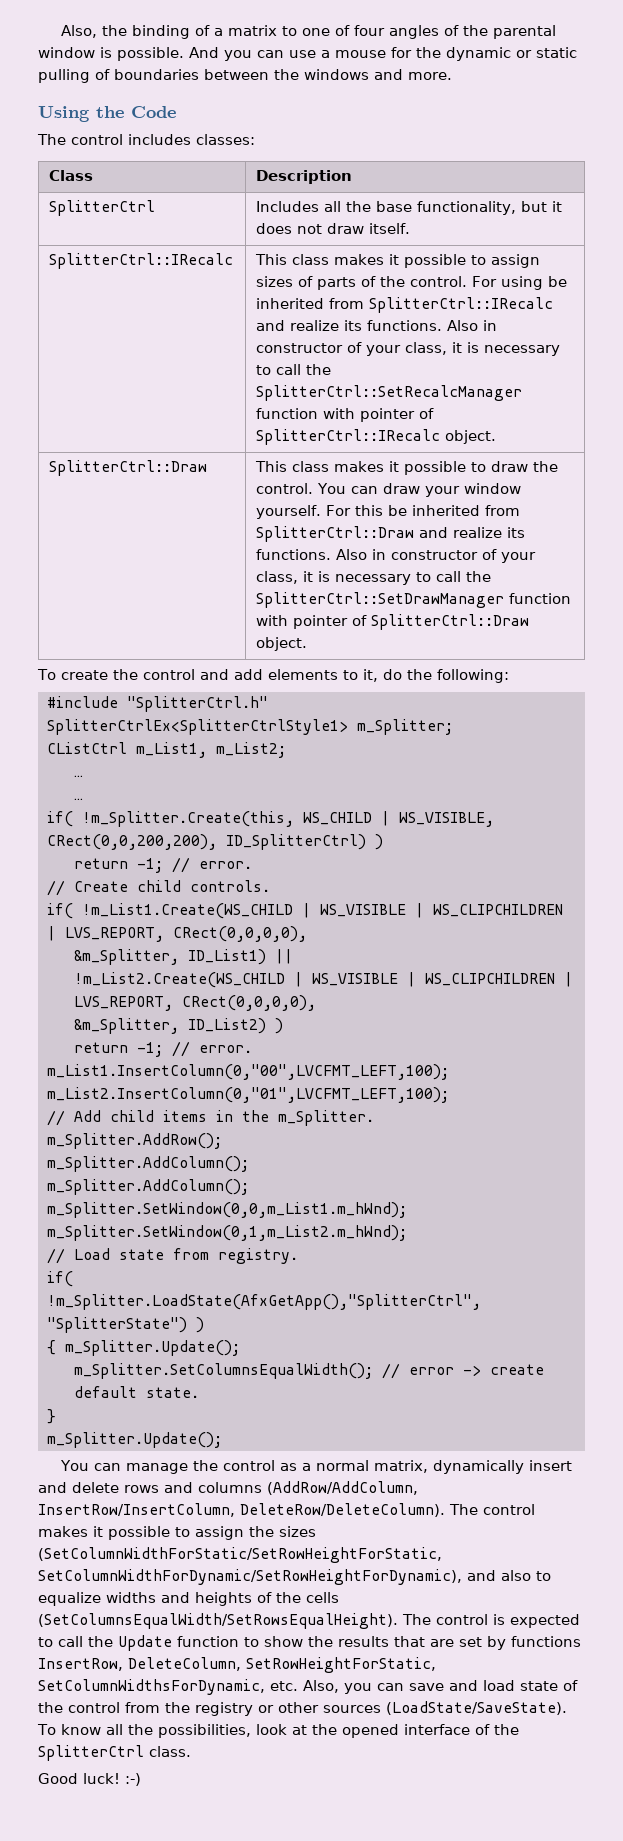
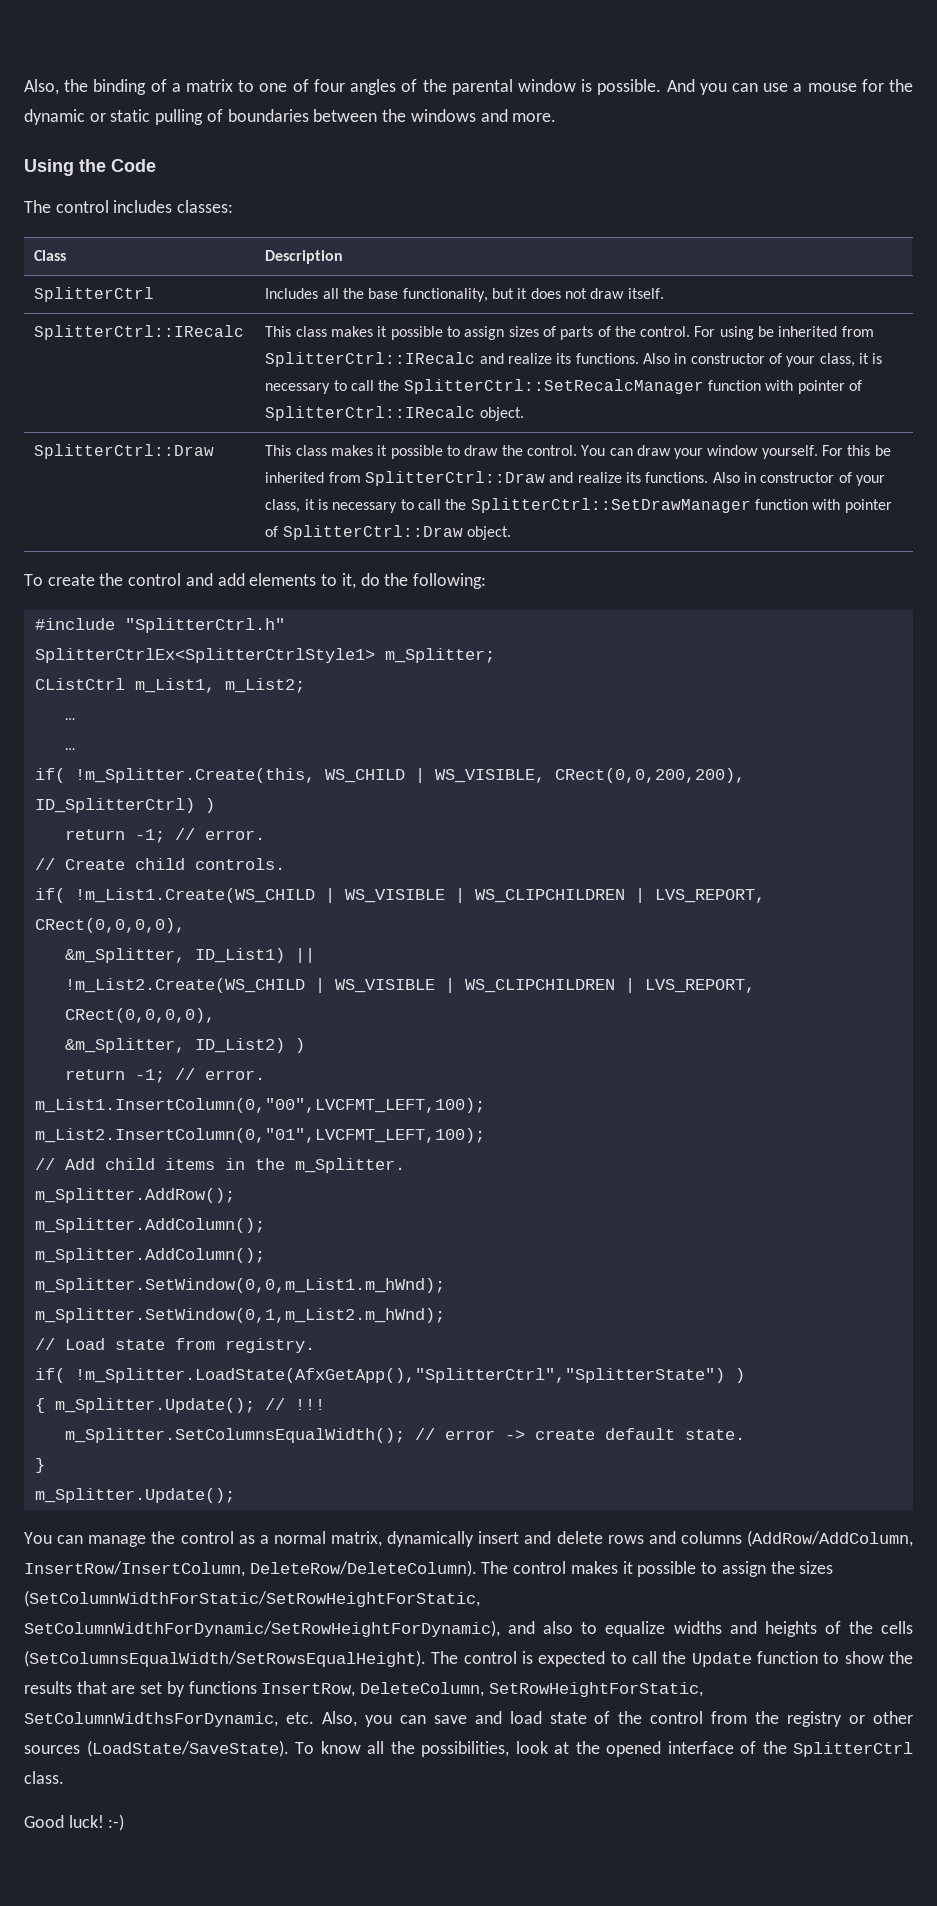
- { m_Splitter.Update();
+ { m_Splitter.Update(); // !!!

